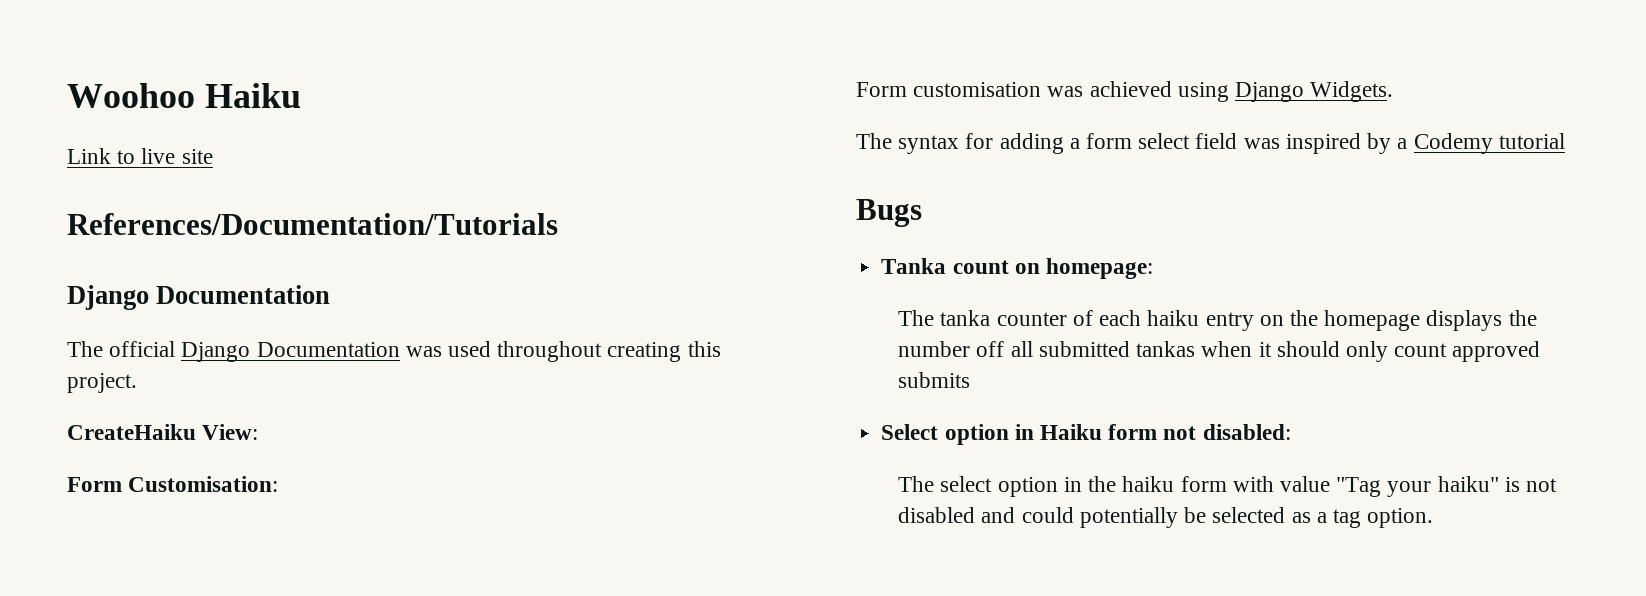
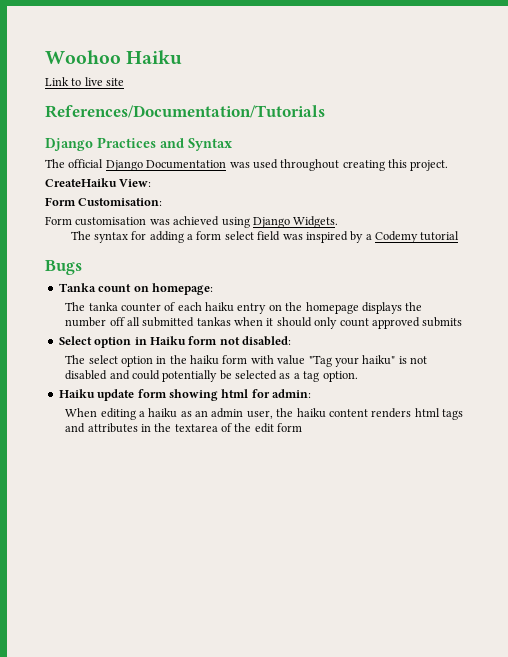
  References/Documentation/Tutorials
- Django Documentation
+ Django Practices and Syntax
+ Haiku update form showing html for admin:
+ When editing a haiku as an admin user, the haiku content renders html tags and attributes in the textarea of the edit form

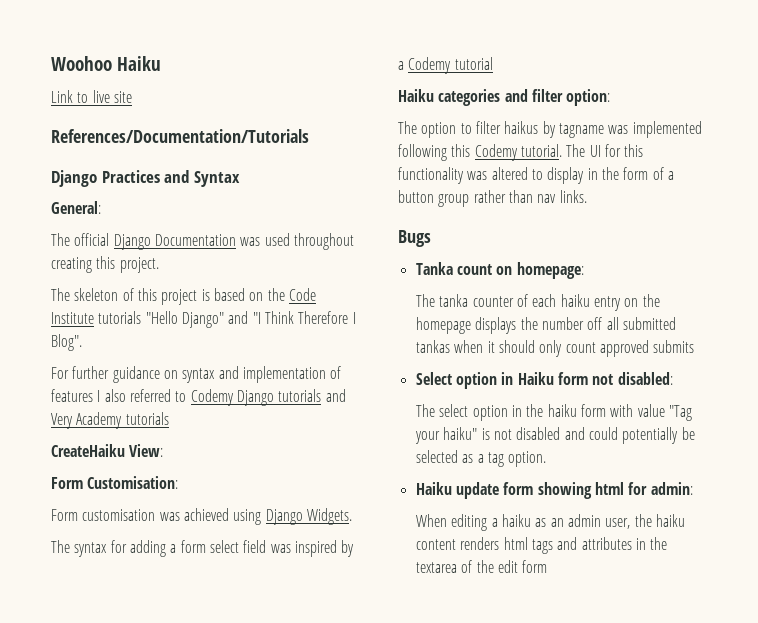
+ General:
+ The skeleton of this project is based on the Code Institute tutorials "Hello Django" and "I Think Therefore I Blog".
+ For further guidance on syntax and implementation of features I also referred to Codemy Django tutorials and Very Academy tutorials
+ Haiku categories and filter option:
+ The option to filter haikus by tagname was implemented following this Codemy tutorial. The UI for this functionality was altered to display in the form of a button group rather than nav links.

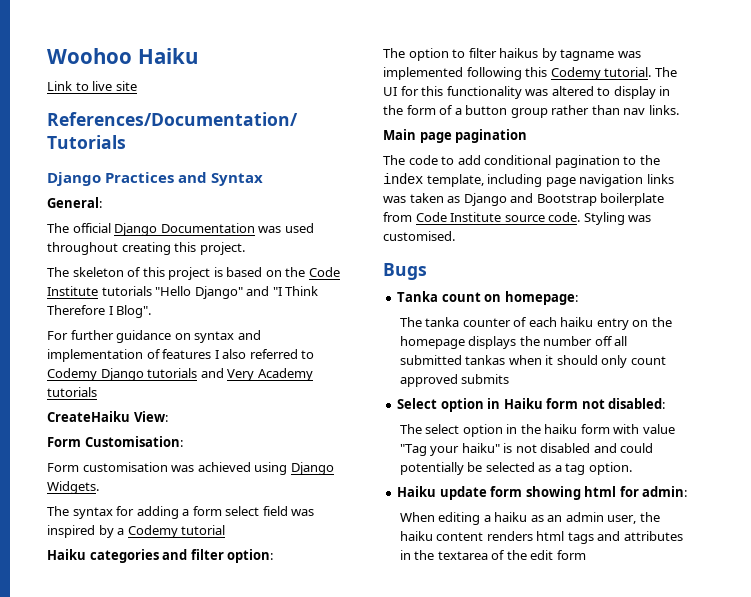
+ Main page pagination
+ The code to add conditional pagination to the index template, including page navigation links was taken as Django and Bootstrap boilerplate from Code Institute source code. Styling was customised.

